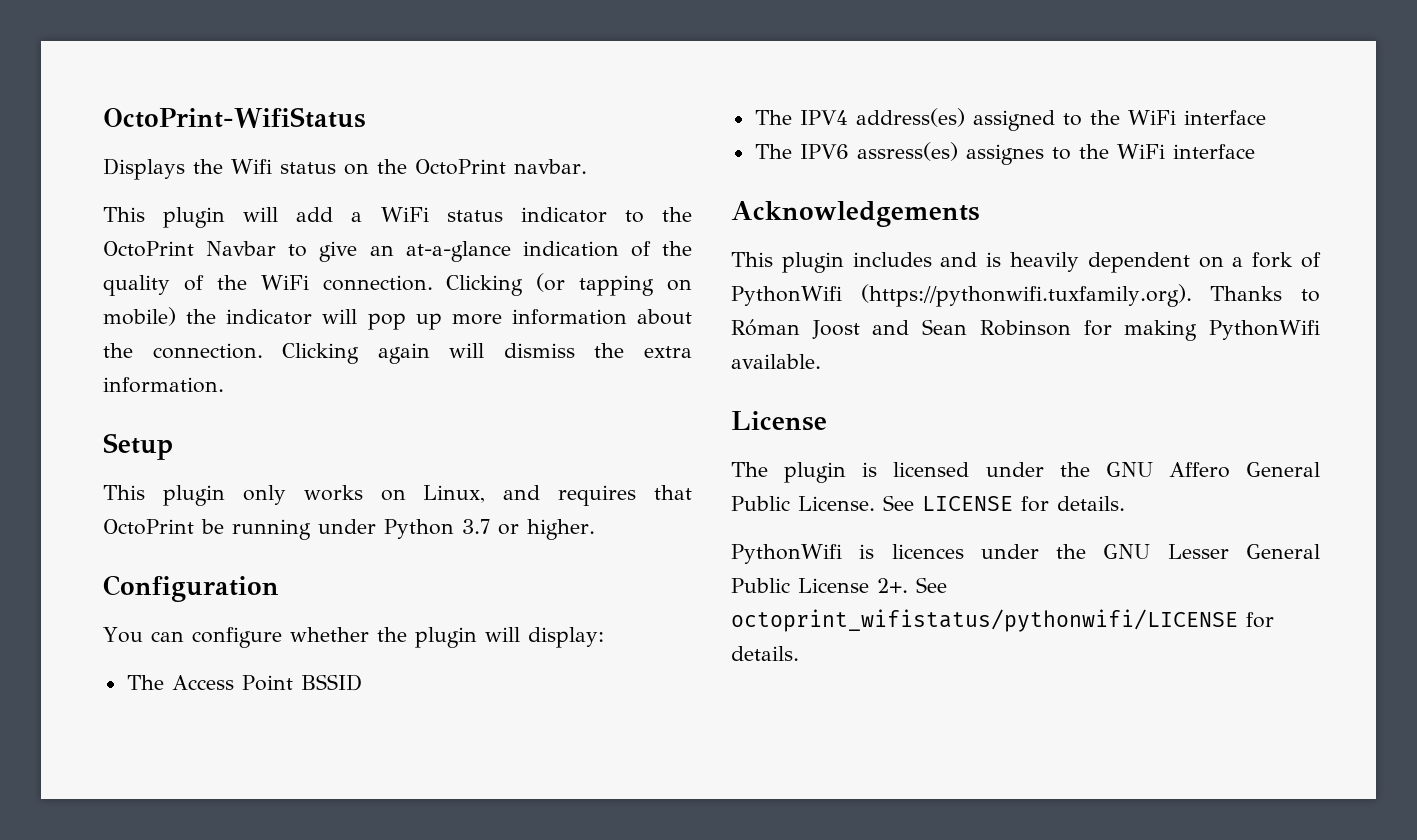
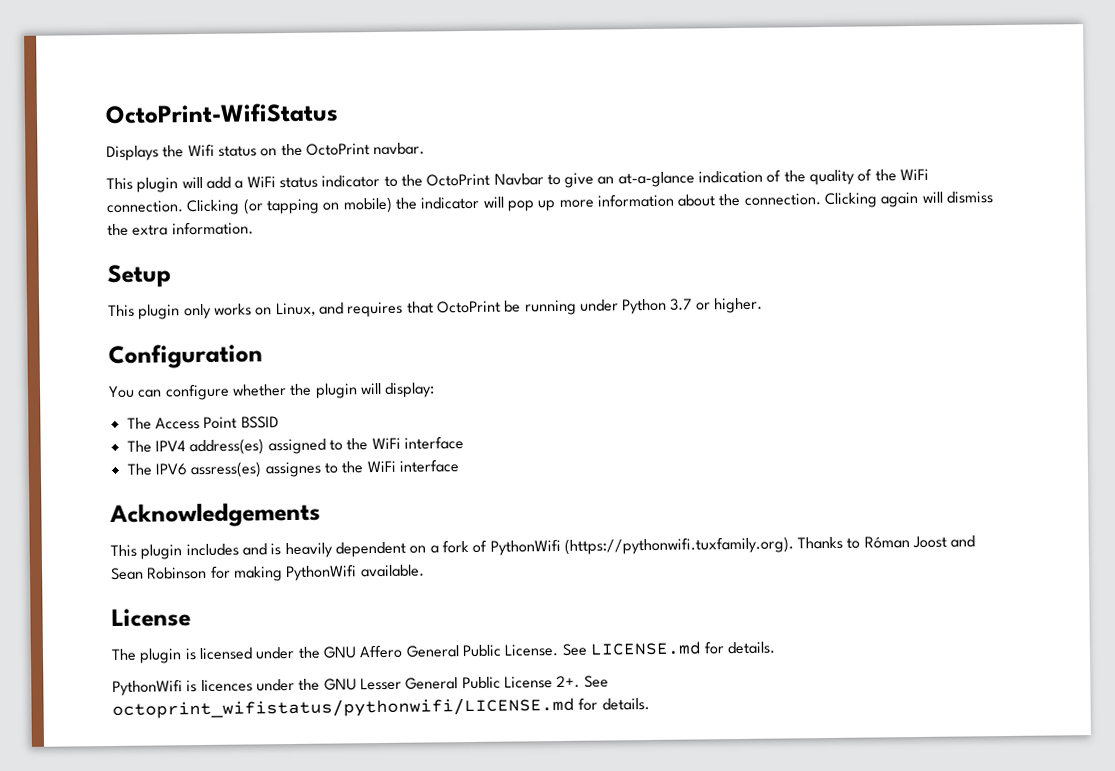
- See LICENSE for details.
+ See LICENSE.md for details.
- See octoprint_wifistatus/pythonwifi/LICENSE for details.
+ See octoprint_wifistatus/pythonwifi/LICENSE.md for details.

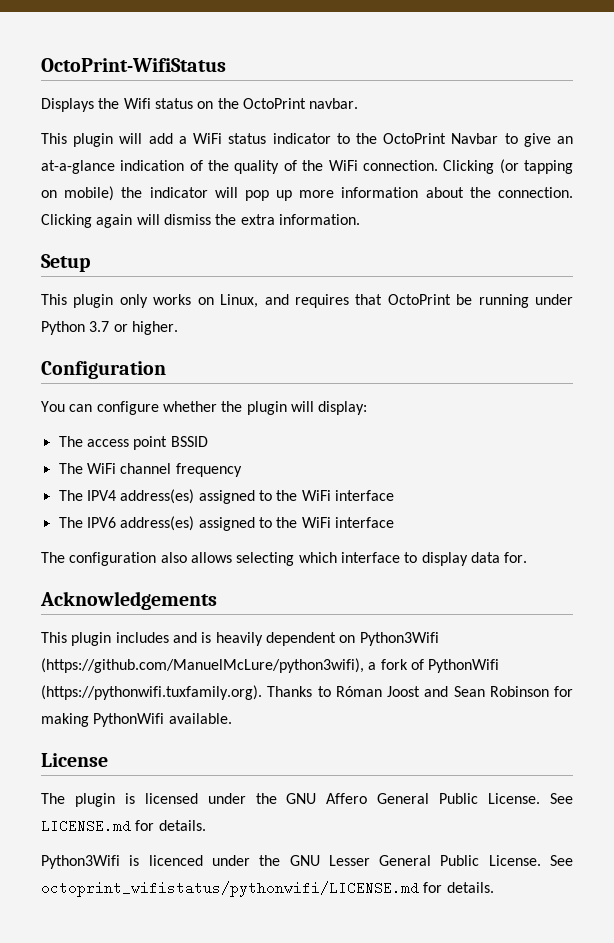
- The Access Point BSSID
+ The access point BSSID
+ The WiFi channel frequency
- The IPV6 assress(es) assignes to the WiFi interface
+ The IPV6 address(es) assigned to the WiFi interface
+ The configuration also allows selecting which interface to display data for.
- This plugin includes and is heavily dependent on a fork of PythonWifi (https://pythonwifi.tuxfamily.org). Thanks to Róman Joost and Sean Robinson for making PythonWifi available.
+ This plugin includes and is heavily dependent on Python3Wifi (https://github.com/ManuelMcLure/python3wifi), a fork of PythonWifi (https://pythonwifi.tuxfamily.org). Thanks to Róman Joost and Sean Robinson for making PythonWifi available.
- PythonWifi is licences under the GNU Lesser General Public License 2+.
+ Python3Wifi is licenced under the GNU Lesser General Public License.

